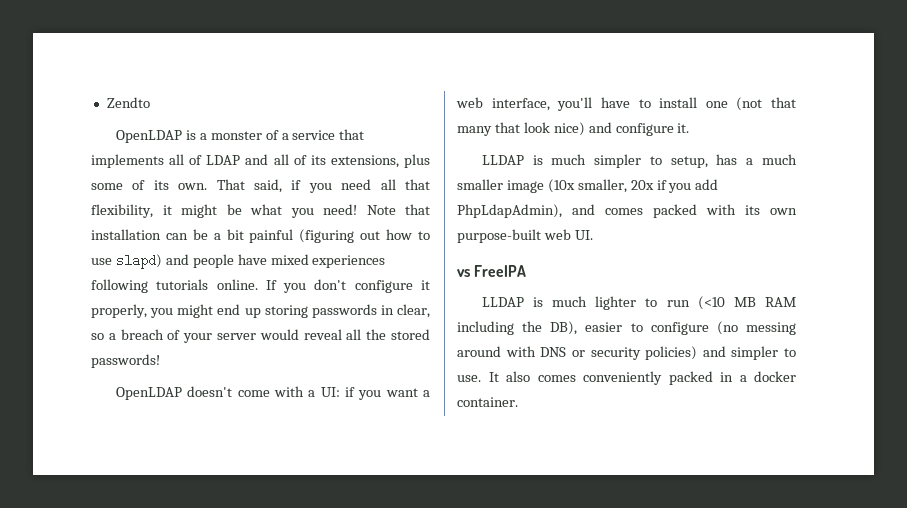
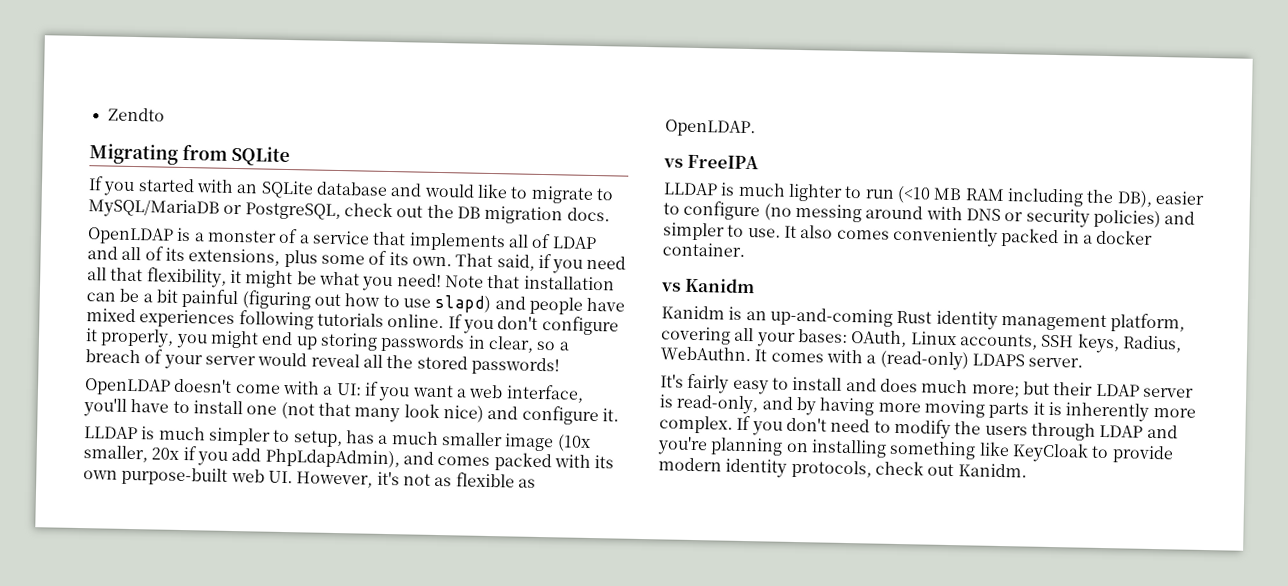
+ Migrating from SQLite
+ If you started with an SQLite database and would like to migrate to MySQL/MariaDB or PostgreSQL, check out the DB migration docs.
- OpenLDAP doesn't come with a UI: if you want a web interface, you'll have to install one (not that many that look nice) and configure it.
+ OpenLDAP doesn't come with a UI: if you want a web interface, you'll have to install one (not that many look nice) and configure it.
- LLDAP is much simpler to setup, has a much smaller image (10x smaller, 20x if you add PhpLdapAdmin), and comes packed with its own purpose-built web UI.
+ LLDAP is much simpler to setup, has a much smaller image (10x smaller, 20x if you add PhpLdapAdmin), and comes packed with its own purpose-built web UI. However, it's not as flexible as OpenLDAP.
+ vs Kanidm
+ Kanidm is an up-and-coming Rust identity management platform, covering all your bases: OAuth, Linux accounts, SSH keys, Radius, WebAuthn. It comes with a (read-only) LDAPS server.
+ It's fairly easy to install and does much more; but their LDAP server is read-only, and by having more moving parts it is inherently more complex. If you don't need to modify the users through LDAP and you're planning on installing something like KeyCloak to provide modern identity protocols, check out Kanidm.

